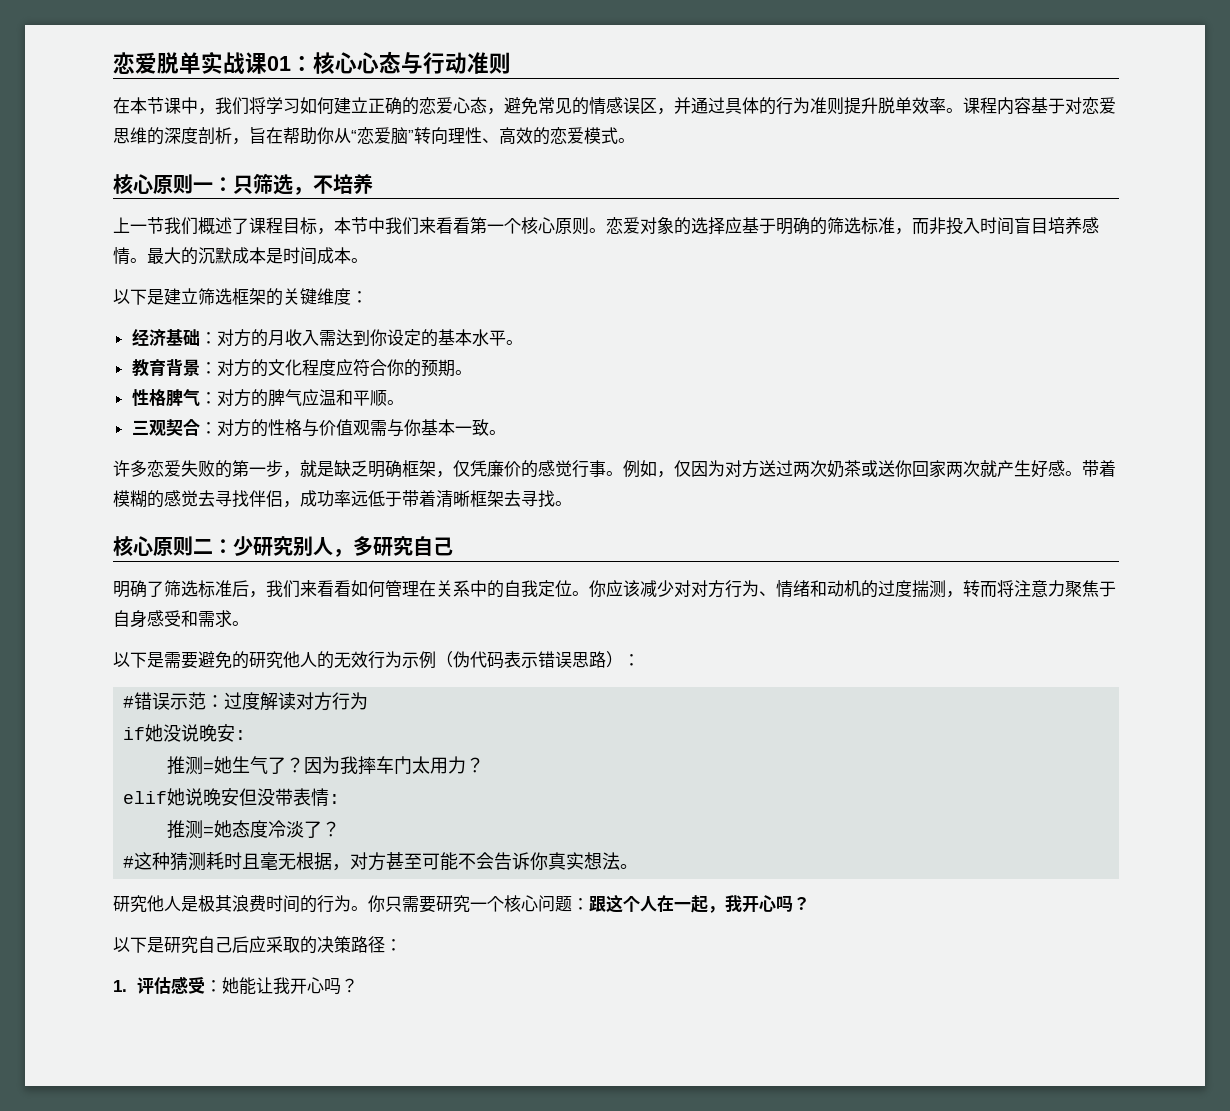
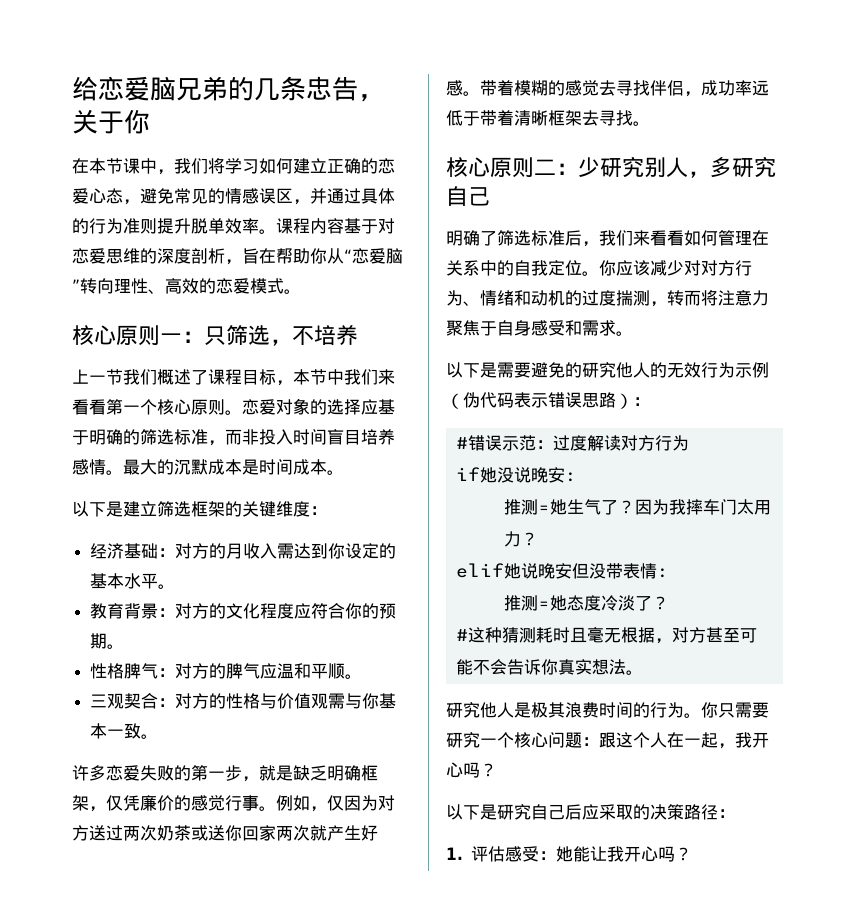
- 恋爱脱单实战课01：核心心态与行动准则
+ 给恋爱脑兄弟的几条忠告，关于你

